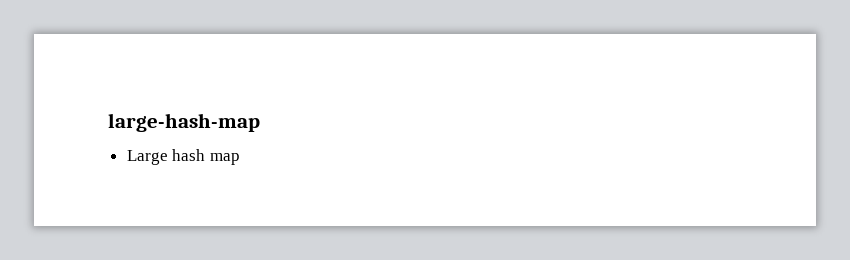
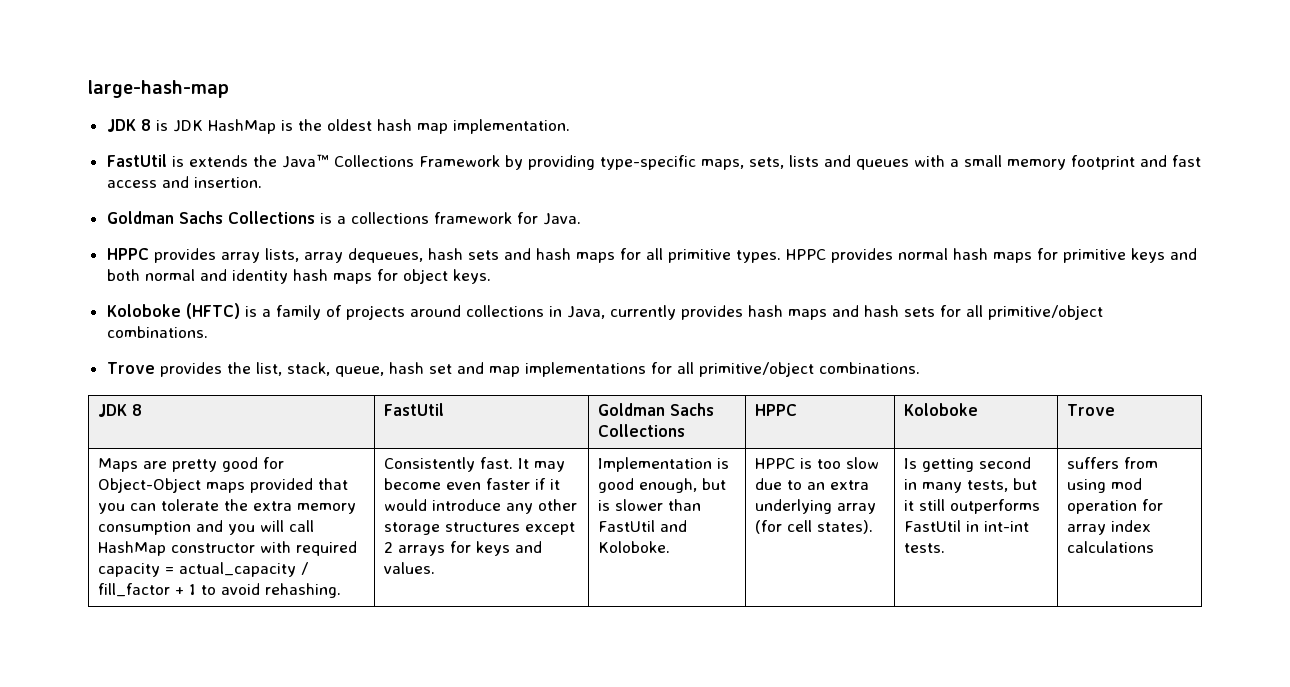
- Large hash map
+ JDK 8 is JDK HashMap is the oldest hash map implementation.
+ FastUtil is extends the Java™ Collections Framework by providing type-specific maps, sets, lists and queues with a small memory footprint and fast access and insertion.
+ Goldman Sachs Collections is a collections framework for Java.
+ HPPC provides array lists, array dequeues, hash sets and hash maps for all primitive types. HPPC provides normal hash maps for primitive keys and both normal and identity hash maps for object keys.
+ Koloboke (HFTC) is a family of projects around collections in Java, currently provides hash maps and hash sets for all primitive/object combinations.
+ Trove provides the list, stack, queue, hash set and map implementations for all primitive/object combinations.
+ JDK 8 | FastUtil | Goldman Sachs Collections | HPPC | Koloboke | Trove
+ Maps are pretty good for Object-Object maps provided that you can tolerate the extra memory consumption and you will call HashMap constructor with required capacity = actual_capacity / fill_factor + 1 to avoid rehashing. | Consistently fast. It may become even faster if it would introduce any other storage structures except 2 arrays for keys and values. | Implementation is good enough, but is slower than FastUtil and Koloboke. | HPPC is too slow due to an extra underlying array (for cell states). | Is getting second in many tests, but it still outperforms FastUtil in int-int tests. | suffers from using mod operation for array index calculations

